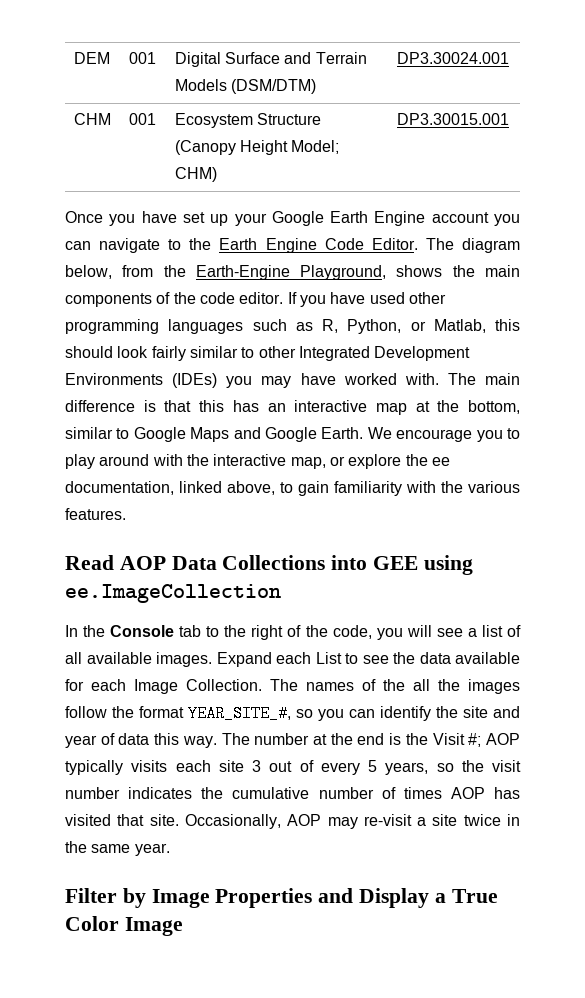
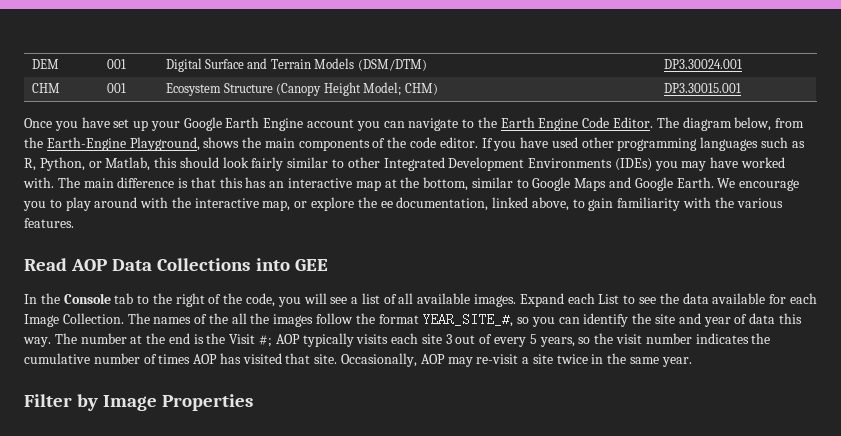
- Read AOP Data Collections into GEE using ee.ImageCollection
+ Read AOP Data Collections into GEE
- Filter by Image Properties and Display a True Color Image
+ Filter by Image Properties

